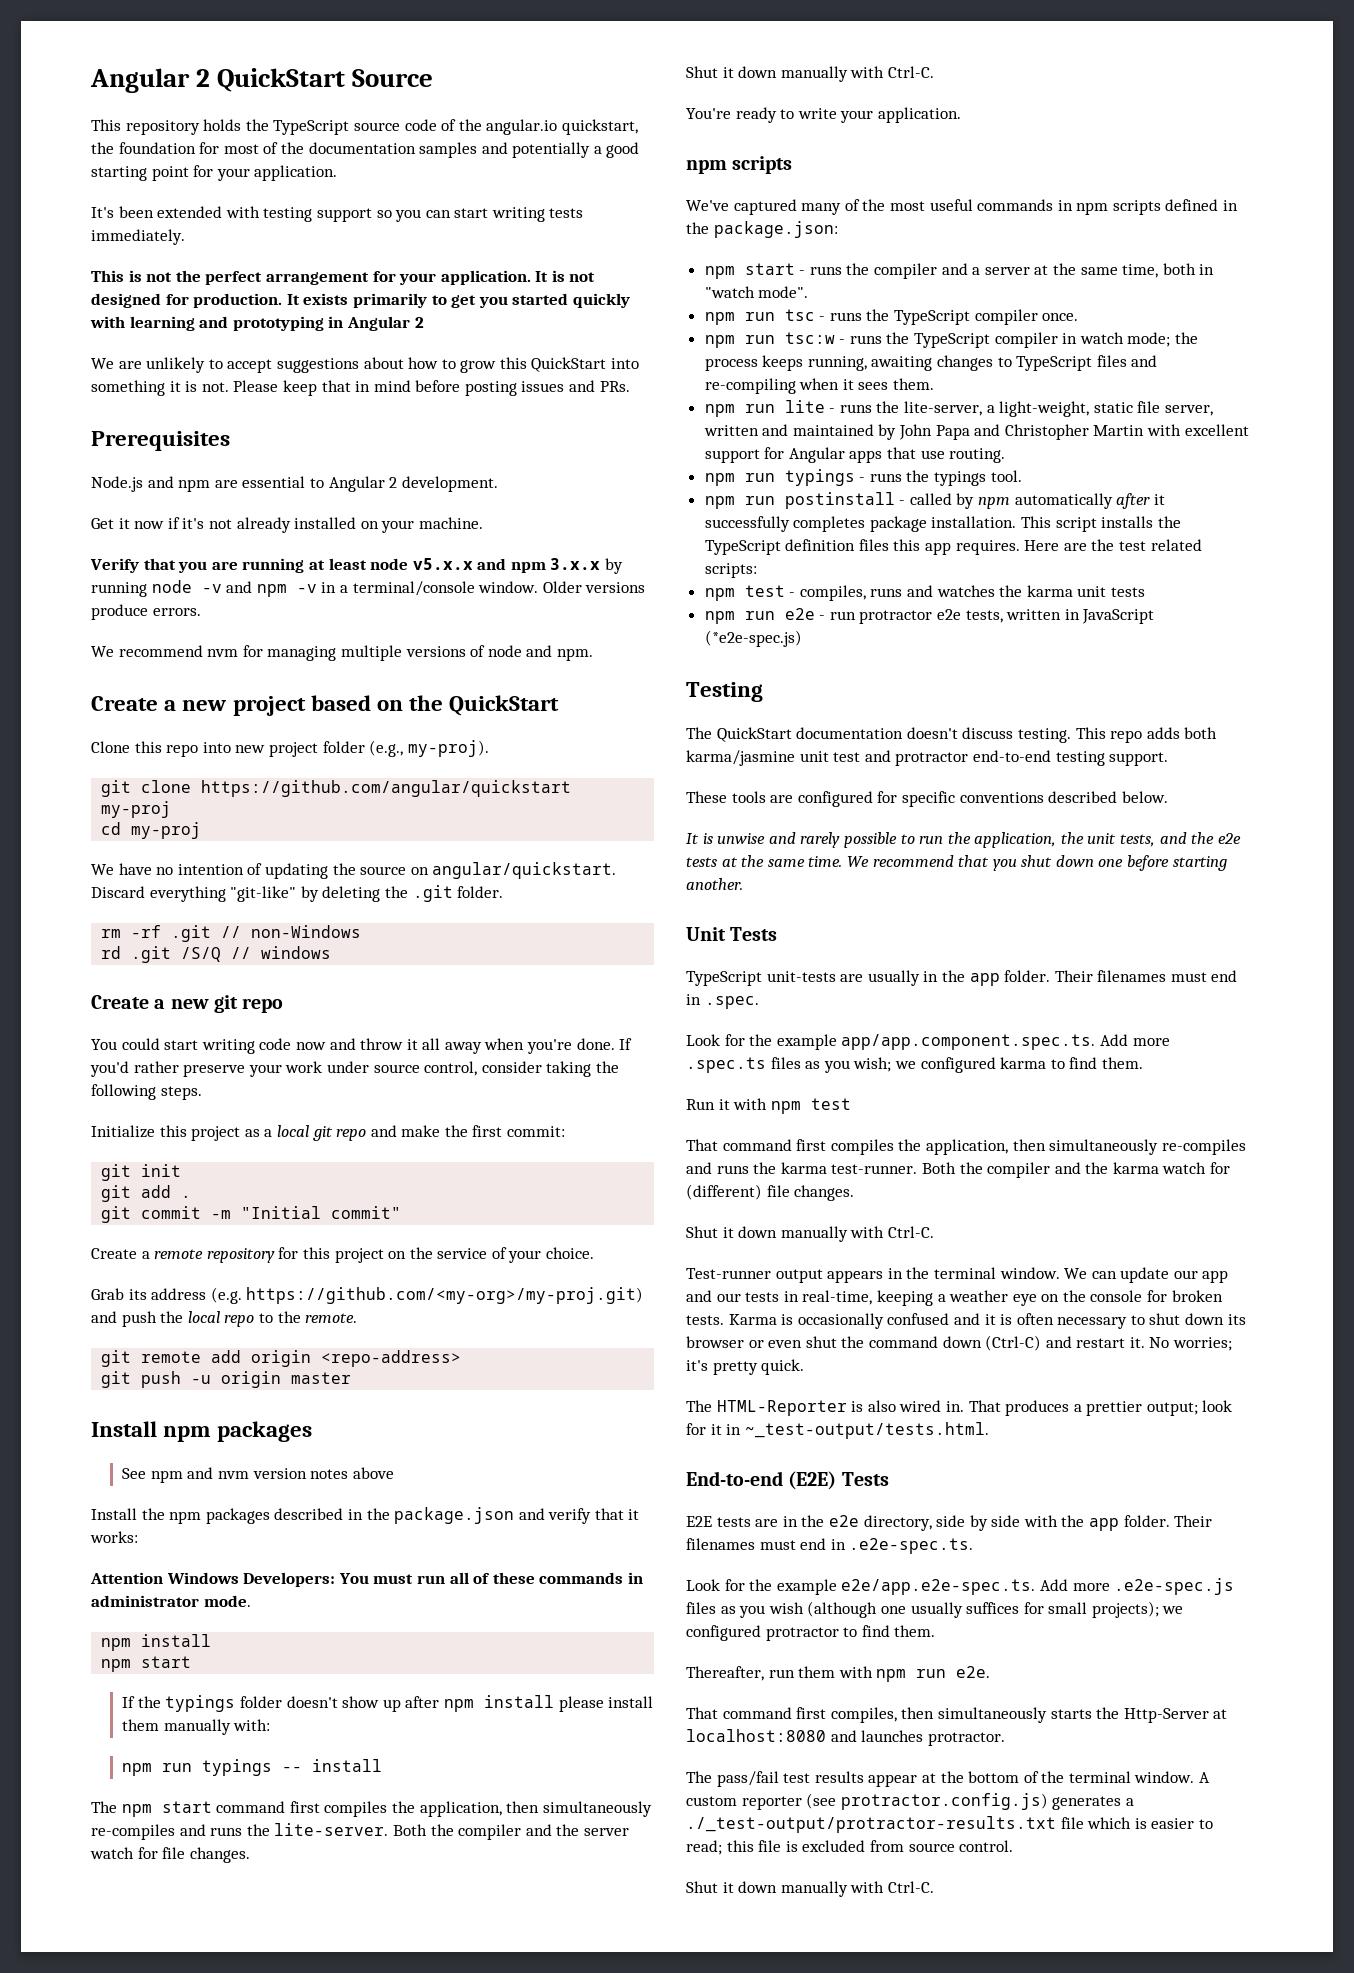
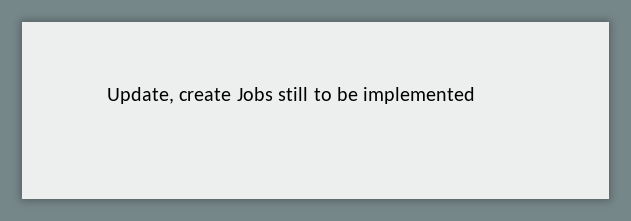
- Angular 2 QuickStart Source
- This repository holds the TypeScript source code of the angular.io quickstart, the foundation for most of the documentation samples and potentially a good starting point for your application.
- It's been extended with testing support so you can start writing tests immediately.
- This is not the perfect arrangement for your application. It is not designed for production. It exists primarily to get you started quickly with learning and prototyping in Angular 2
- We are unlikely to accept suggestions about how to grow this QuickStart into something it is not. Please keep that in mind before posting issues and PRs.
- Prerequisites
- Node.js and npm are essential to Angular 2 development.
- Get it now if it's not already installed on your machine.
- Verify that you are running at least node v5.x.x and npm 3.x.x by running node -v and npm -v in a terminal/console window. Older versions produce errors.
- We recommend nvm for managing multiple versions of node and npm.
- Create a new project based on the QuickStart
- Clone this repo into new project folder (e.g., my-proj).
- git clone https://github.com/angular/quickstart my-proj
- cd my-proj
- We have no intention of updating the source on angular/quickstart. Discard everything "git-like" by deleting the .git folder.
- rm -rf .git // non-Windows
- rd .git /S/Q // windows
- Create a new git repo
- You could start writing code now and throw it all away when you're done. If you'd rather preserve your work under source control, consider taking the following steps.
- Initialize this project as a local git repo and make the first commit:
- git init
- git add .
- git commit -m "Initial commit"
- Create a remote repository for this project on the service of your choice.
- Grab its address (e.g. https://github.com/<my-org>/my-proj.git) and push the local repo to the remote.
- git remote add origin <repo-address>
- git push -u origin master
- Install npm packages
- See npm and nvm version notes above
- Install the npm packages described in the package.json and verify that it works:
- Attention Windows Developers: You must run all of these commands in administrator mode.
- npm install
- npm start
- If the typings folder doesn't show up after npm install please install them manually with:
- npm run typings -- install
- The npm start command first compiles the application, then simultaneously re-compiles and runs the lite-server. Both the compiler and the server watch for file changes.
- Shut it down manually with Ctrl-C.
- You're ready to write your application.
- npm scripts
- We've captured many of the most useful commands in npm scripts defined in the package.json:
- npm start - runs the compiler and a server at the same time, both in "watch mode".
- npm run tsc - runs the TypeScript compiler once.
- npm run tsc:w - runs the TypeScript compiler in watch mode; the process keeps running, awaiting changes to TypeScript files and re-compiling when it sees them.
- npm run lite - runs the lite-server, a light-weight, static file server, written and maintained by John Papa and Christopher Martin with excellent support for Angular apps that use routing.
- npm run typings - runs the typings tool.
- npm run postinstall - called by npm automatically after it successfully completes package installation. This script installs the TypeScript definition files this app requires. Here are the test related scripts:
- npm test - compiles, runs and watches the karma unit tests
- npm run e2e - run protractor e2e tests, written in JavaScript (*e2e-spec.js)
- Testing
- The QuickStart documentation doesn't discuss testing. This repo adds both karma/jasmine unit test and protractor end-to-end testing support.
- These tools are configured for specific conventions described below.
- It is unwise and rarely possible to run the application, the unit tests, and the e2e tests at the same time. We recommend that you shut down one before starting another.
- Unit Tests
- TypeScript unit-tests are usually in the app folder. Their filenames must end in .spec.
- Look for the example app/app.component.spec.ts. Add more .spec.ts files as you wish; we configured karma to find them.
- Run it with npm test
- That command first compiles the application, then simultaneously re-compiles and runs the karma test-runner. Both the compiler and the karma watch for (different) file changes.
- Shut it down manually with Ctrl-C.
- Test-runner output appears in the terminal window. We can update our app and our tests in real-time, keeping a weather eye on the console for broken tests. Karma is occasionally confused and it is often necessary to shut down its browser or even shut the command down (Ctrl-C) and restart it. No worries; it's pretty quick.
- The HTML-Reporter is also wired in. That produces a prettier output; look for it in ~_test-output/tests.html.
- End-to-end (E2E) Tests
- E2E tests are in the e2e directory, side by side with the app folder. Their filenames must end in .e2e-spec.ts.
- Look for the example e2e/app.e2e-spec.ts. Add more .e2e-spec.js files as you wish (although one usually suffices for small projects); we configured protractor to find them.
- Thereafter, run them with npm run e2e.
- That command first compiles, then simultaneously starts the Http-Server at localhost:8080 and launches protractor.
- The pass/fail test results appear at the bottom of the terminal window. A custom reporter (see protractor.config.js) generates a ./_test-output/protractor-results.txt file which is easier to read; this file is excluded from source control.
- Shut it down manually with Ctrl-C.
+ Update, create Jobs still to be implemented

